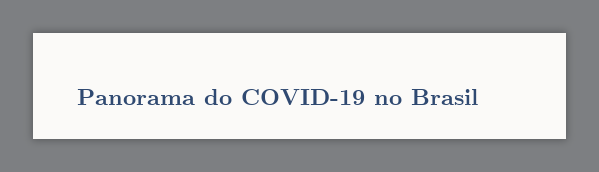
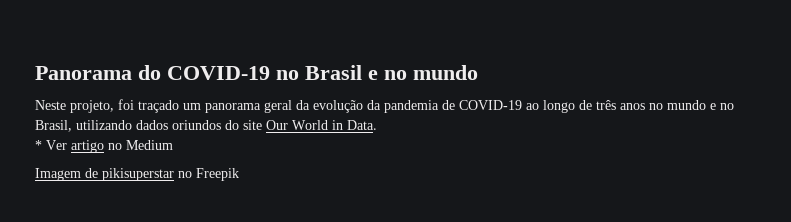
- Panorama do COVID-19 no Brasil
+ Panorama do COVID-19 no Brasil e no mundo
+ Neste projeto, foi traçado um panorama geral da evolução da pandemia de COVID-19 ao longo de três anos no mundo e no Brasil, utilizando dados oriundos do site Our World in Data.
+ * Ver artigo no Medium
+ Imagem de pikisuperstar no Freepik

